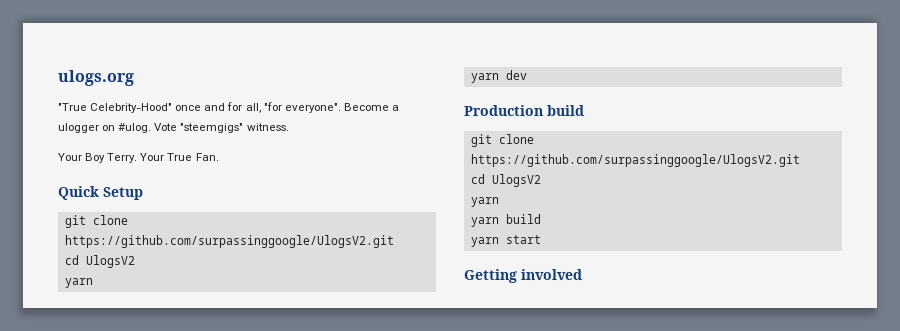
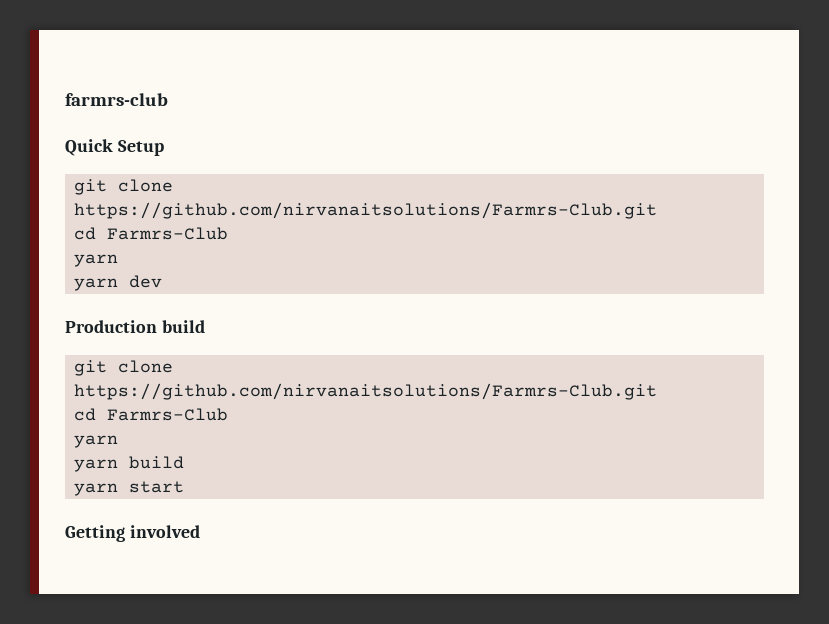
- ulogs.org
- "True Celebrity-Hood" once and for all, "for everyone". Become a ulogger on #ulog. Vote "steemgigs" witness.
- Your Boy Terry. Your True Fan.
+ farmrs-club
  Quick Setup
- git clone https://github.com/surpassinggoogle/UlogsV2.git
- cd UlogsV2
+ git clone https://github.com/nirvanaitsolutions/Farmrs-Club.git
+ cd Farmrs-Club
  Production build
- git clone https://github.com/surpassinggoogle/UlogsV2.git
- cd UlogsV2
+ git clone https://github.com/nirvanaitsolutions/Farmrs-Club.git
+ cd Farmrs-Club

